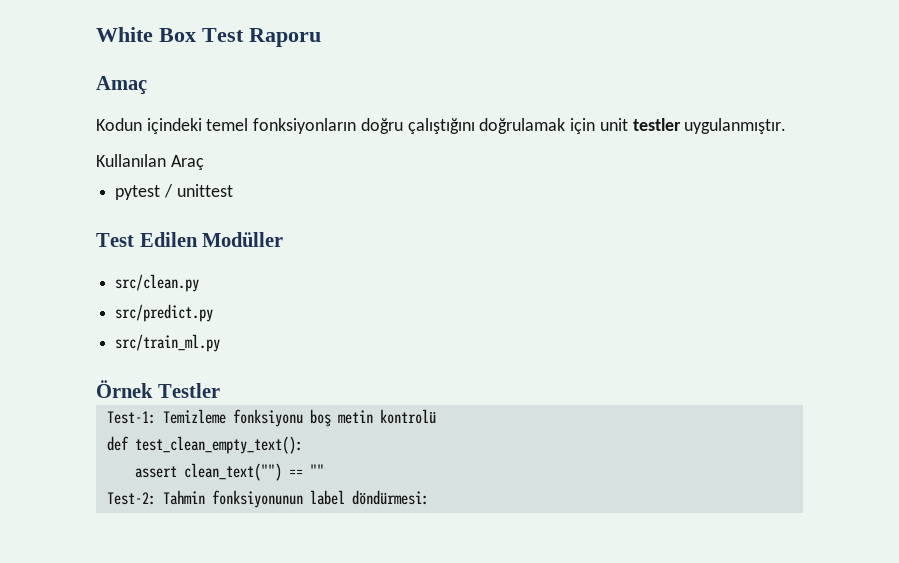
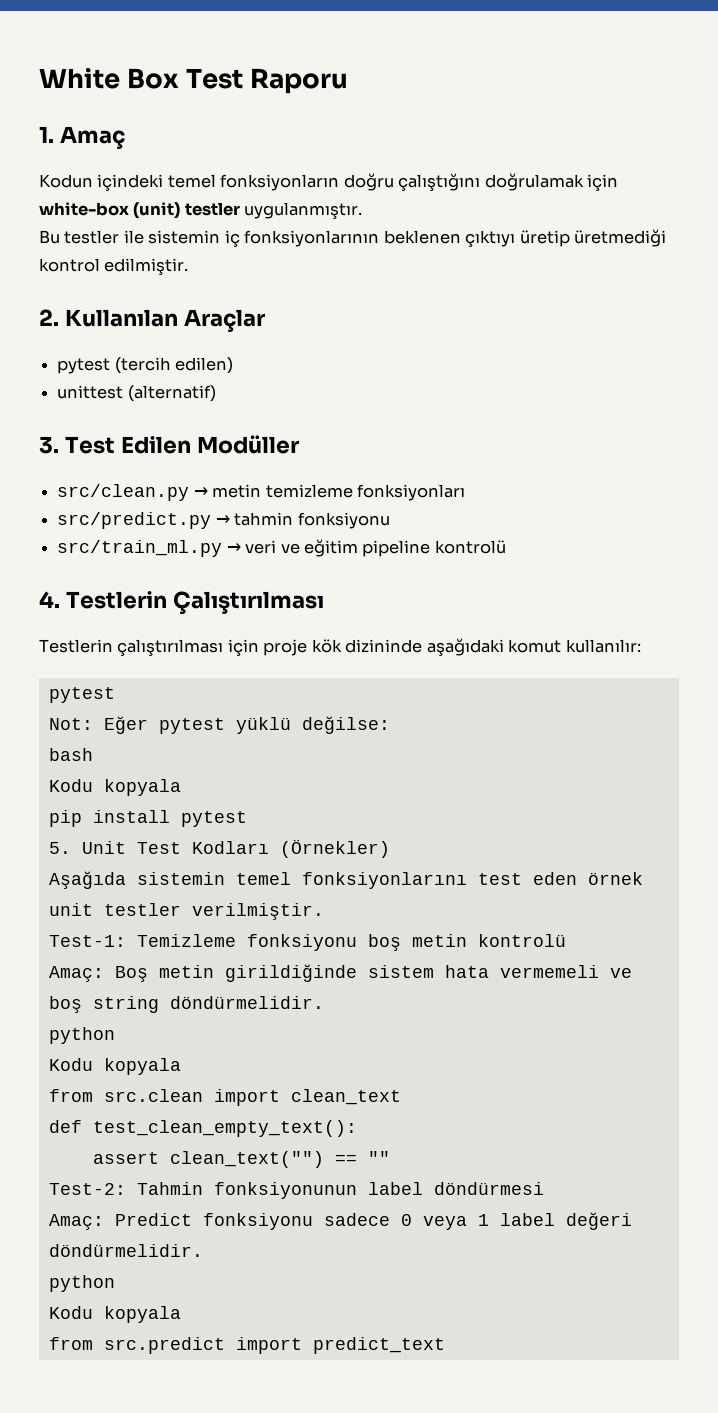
- Amaç
+ 1. Amaç
- Kodun içindeki temel fonksiyonların doğru çalıştığını doğrulamak için unit testler uygulanmıştır.
+ Kodun içindeki temel fonksiyonların doğru çalıştığını doğrulamak için white-box (unit) testler uygulanmıştır.
- Kullanılan Araç
- pytest / unittest
- Test Edilen Modüller
+ Bu testler ile sistemin iç fonksiyonlarının beklenen çıktıyı üretip üretmediği kontrol edilmiştir.
+ 2. Kullanılan Araçlar
+ pytest (tercih edilen)
+ unittest (alternatif)
+ 3. Test Edilen Modüller
- src/clean.py
- src/predict.py
- src/train_ml.py
- Örnek Testler
+ src/clean.py → metin temizleme fonksiyonları
+ src/predict.py → tahmin fonksiyonu
+ src/train_ml.py → veri ve eğitim pipeline kontrolü
+ 4. Testlerin Çalıştırılması
+ Testlerin çalıştırılması için proje kök dizininde aşağıdaki komut kullanılır:
+ pytest
+ Not: Eğer pytest yüklü değilse:
+ bash
+ Kodu kopyala
+ pip install pytest
+ 5. Unit Test Kodları (Örnekler)
+ Aşağıda sistemin temel fonksiyonlarını test eden örnek unit testler verilmiştir.
+ Amaç: Boş metin girildiğinde sistem hata vermemeli ve boş string döndürmelidir.
+ python
+ Kodu kopyala
+ from src.clean import clean_text
- Test-2: Tahmin fonksiyonunun label döndürmesi:
+ Test-2: Tahmin fonksiyonunun label döndürmesi
+ Amaç: Predict fonksiyonu sadece 0 veya 1 label değeri döndürmelidir.
+ python
+ Kodu kopyala
+ from src.predict import predict_text

